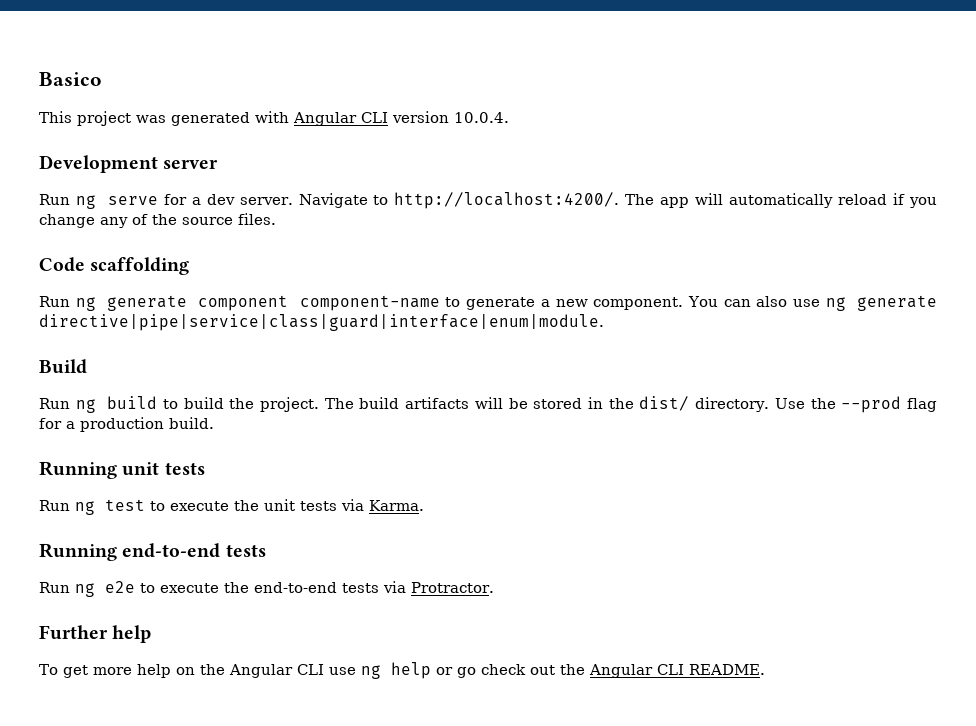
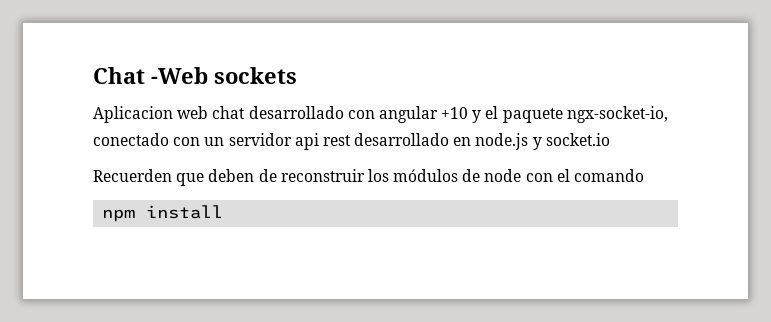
- Basico
- This project was generated with Angular CLI version 10.0.4.
- Development server
- Run ng serve for a dev server. Navigate to http://localhost:4200/. The app will automatically reload if you change any of the source files.
- Code scaffolding
- Run ng generate component component-name to generate a new component. You can also use ng generate directive|pipe|service|class|guard|interface|enum|module.
- Build
- Run ng build to build the project. The build artifacts will be stored in the dist/ directory. Use the --prod flag for a production build.
- Running unit tests
- Run ng test to execute the unit tests via Karma.
- Running end-to-end tests
- Run ng e2e to execute the end-to-end tests via Protractor.
- Further help
- To get more help on the Angular CLI use ng help or go check out the Angular CLI README.
+ Chat -Web sockets
+ Aplicacion web chat desarrollado con angular +10 y el paquete ngx-socket-io, conectado con un servidor api rest desarrollado en node.js y socket.io
+ Recuerden que deben de reconstruir los módulos de node con el comando
+ npm install

